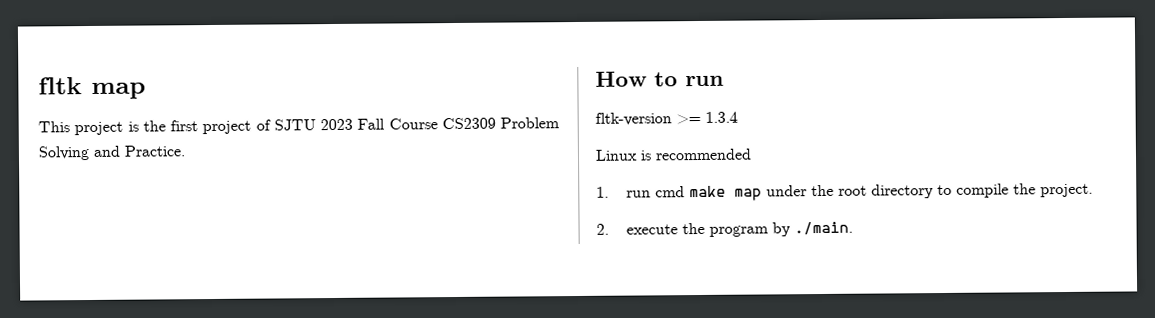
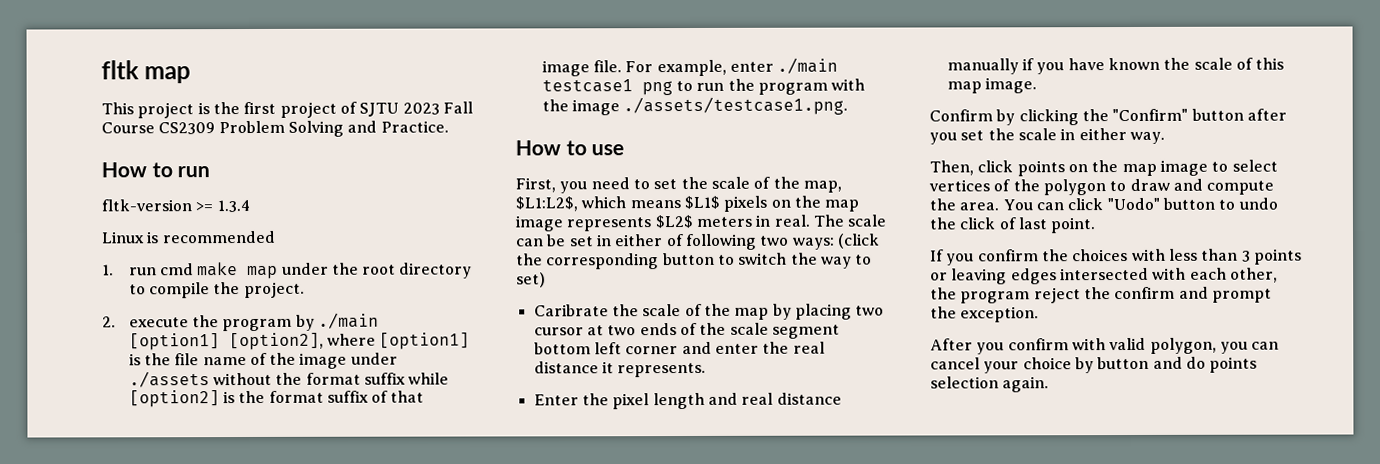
- 2. execute the program by ./main.
+ 2. execute the program by ./main [option1] [option2], where [option1] is the file name of the image under ./assets without the format suffix while [option2] is the format suffix of that image file. For example, enter ./main testcase1 png to run the program with the image ./assets/testcase1.png.
+ How to use
+ First, you need to set the scale of the map, $L1:L2$, which means $L1$ pixels on the map image represents $L2$ meters in real. The scale can be set in either of following two ways: (click the corresponding button to switch the way to set)
+ Caribrate the scale of the map by placing two cursor at two ends of the scale segment bottom left corner and enter the real distance it represents.
+ Enter the pixel length and real distance manually if you have known the scale of this map image.
+ Confirm by clicking the "Confirm" button after you set the scale in either way.
+ Then, click points on the map image to select vertices of the polygon to draw and compute the area. You can click "Uodo" button to undo the click of last point.
+ If you confirm the choices with less than 3 points or leaving edges intersected with each other, the program reject the confirm and prompt the exception.
+ After you confirm with valid polygon, you can cancel your choice by button and do points selection again.

